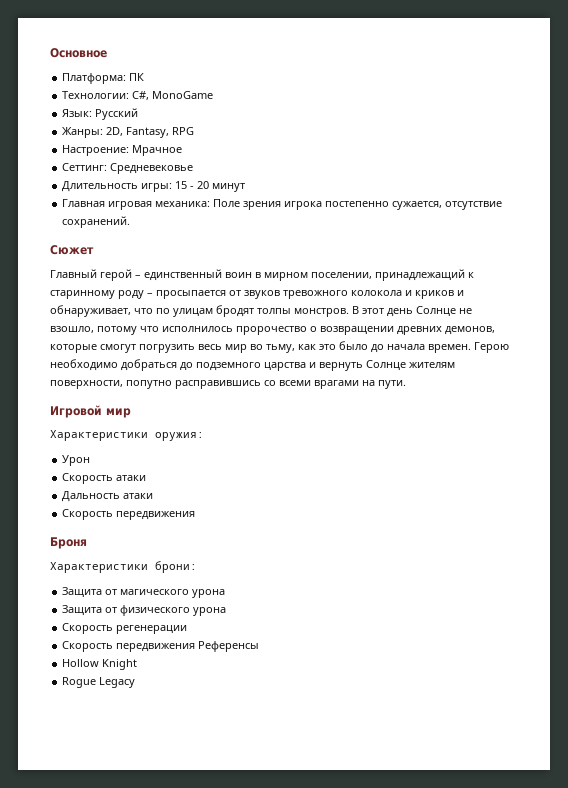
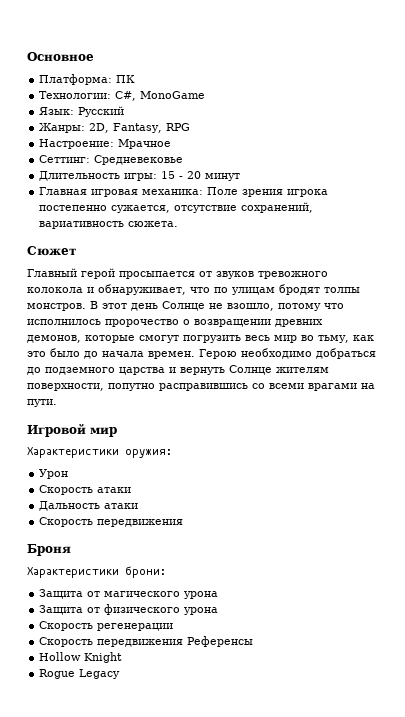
- Главная игровая механика: Поле зрения игрока постепенно сужается, отсутствие сохранений.
+ Главная игровая механика: Поле зрения игрока постепенно сужается, отсутствие сохранений, вариативность сюжета.
- Главный герой – единственный воин в мирном поселении, принадлежащий к старинному роду – просыпается от звуков тревожного колокола и криков и обнаруживает, что по улицам бродят толпы монстров.
+ Главный герой просыпается от звуков тревожного колокола и обнаруживает, что по улицам бродят толпы монстров.

